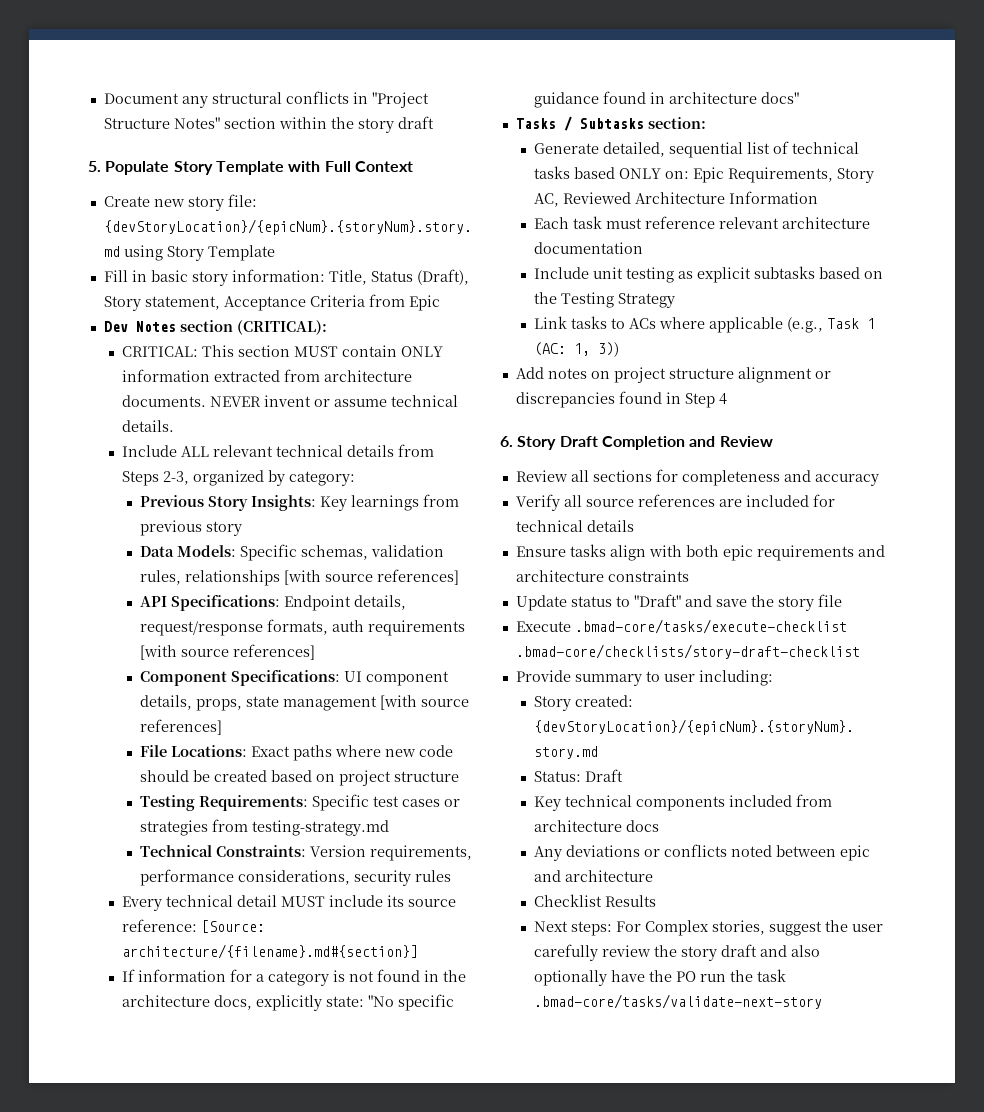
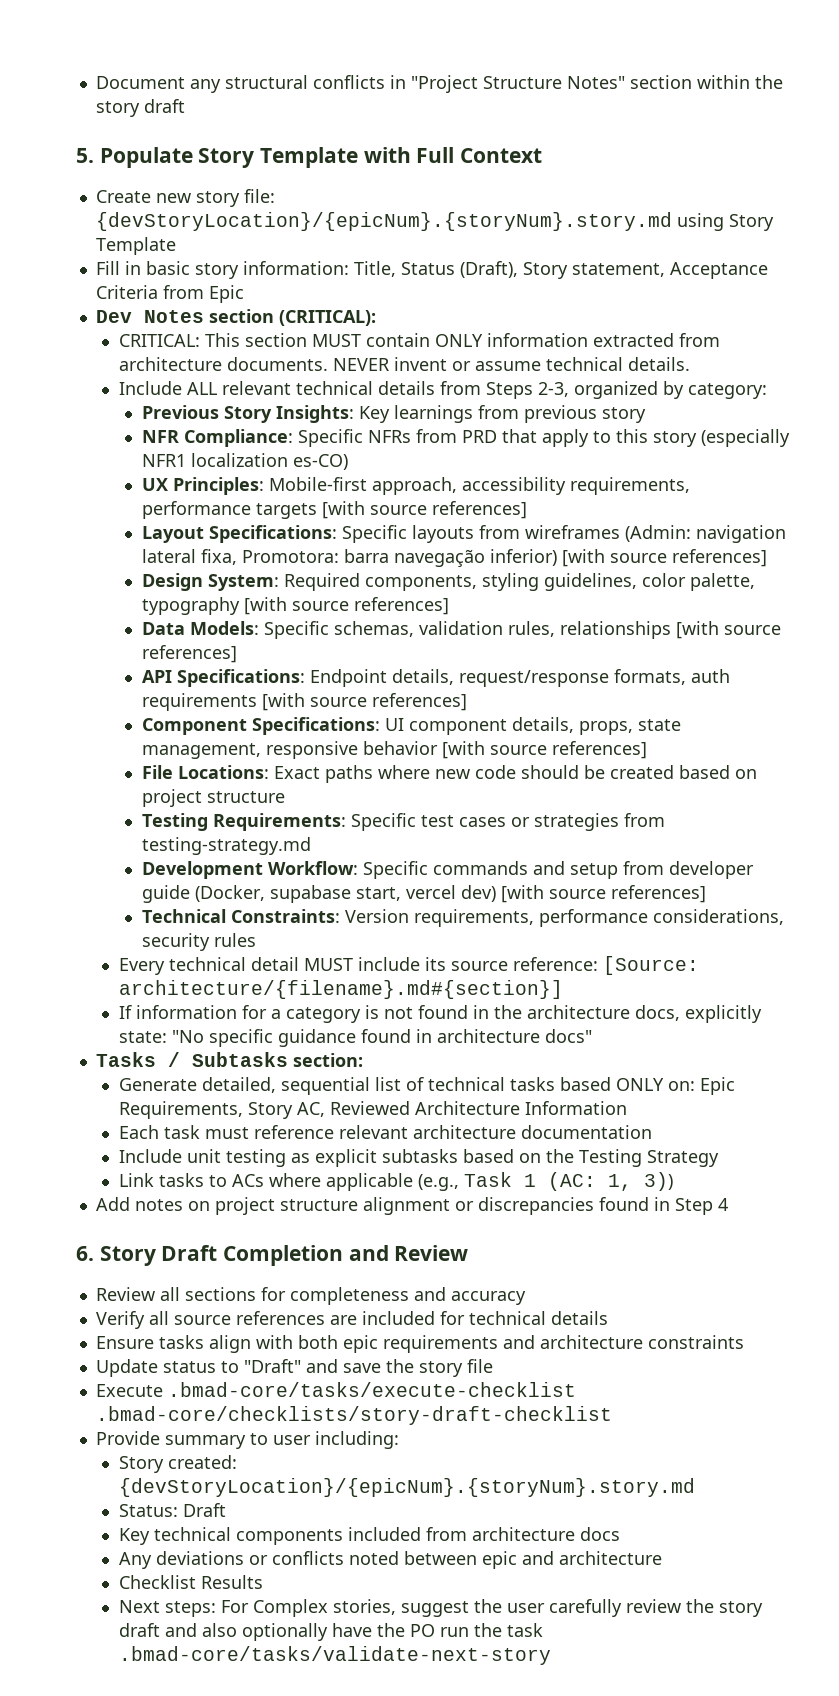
+ NFR Compliance: Specific NFRs from PRD that apply to this story (especially NFR1 localization es-CO)
+ UX Principles: Mobile-first approach, accessibility requirements, performance targets [with source references]
+ Layout Specifications: Specific layouts from wireframes (Admin: navigation lateral fixa, Promotora: barra navegação inferior) [with source references]
+ Design System: Required components, styling guidelines, color palette, typography [with source references]
- Component Specifications: UI component details, props, state management [with source references]
+ Component Specifications: UI component details, props, state management, responsive behavior [with source references]
+ Development Workflow: Specific commands and setup from developer guide (Docker, supabase start, vercel dev) [with source references]

